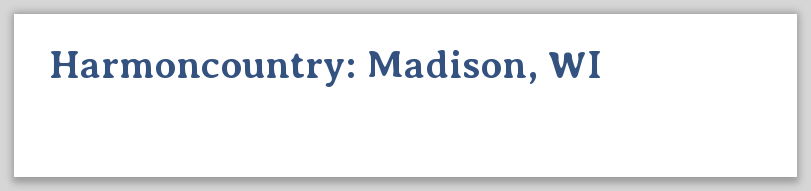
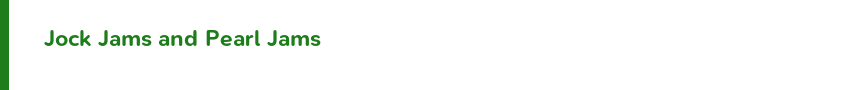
- Harmoncountry: Madison, WI
+ Jock Jams and Pearl Jams

